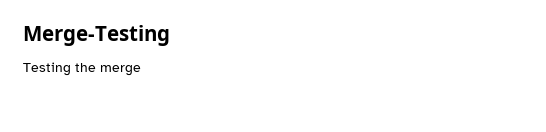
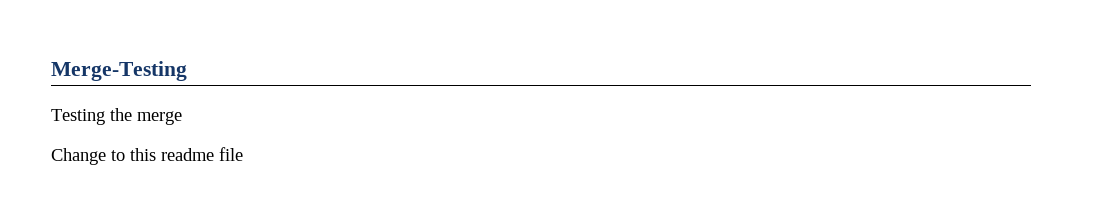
+ Change to this readme file

